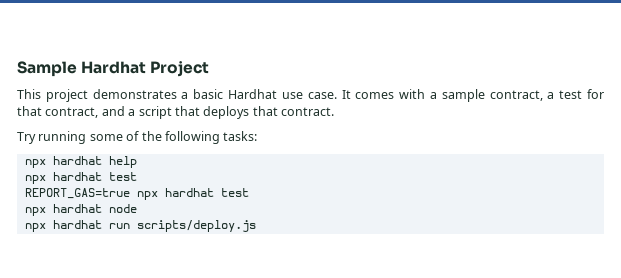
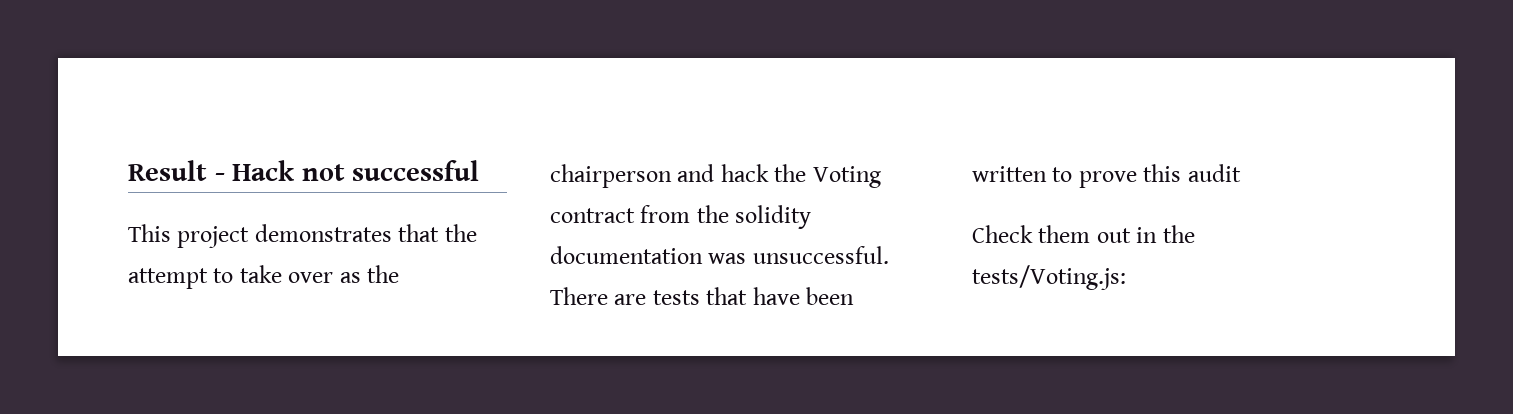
- Sample Hardhat Project
- This project demonstrates a basic Hardhat use case. It comes with a sample contract, a test for that contract, and a script that deploys that contract.
- Try running some of the following tasks:
- npx hardhat help
- npx hardhat test
- REPORT_GAS=true npx hardhat test
- npx hardhat node
- npx hardhat run scripts/deploy.js
+ Result - Hack not successful
+ This project demonstrates that the attempt to take over as the chairperson and hack the Voting contract from the solidity documentation was unsuccessful. There are tests that have been written to prove this audit
+ Check them out in the tests/Voting.js:

